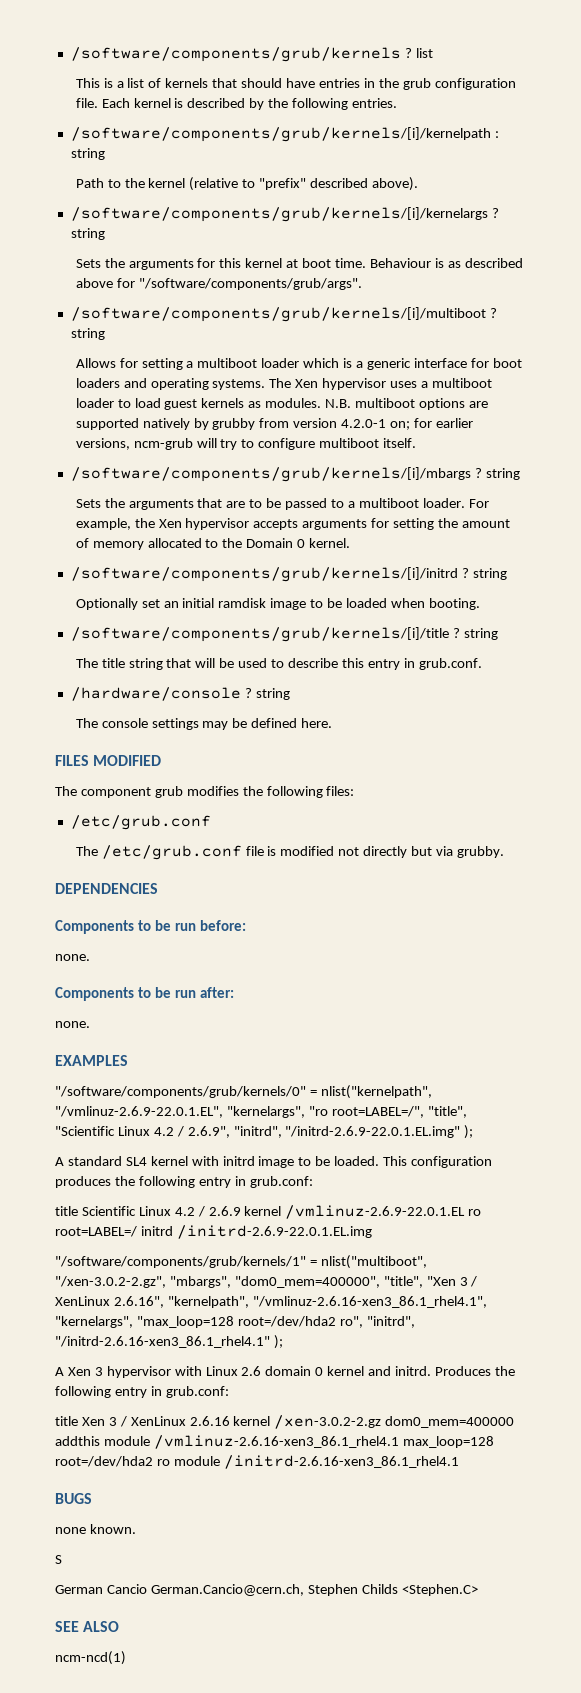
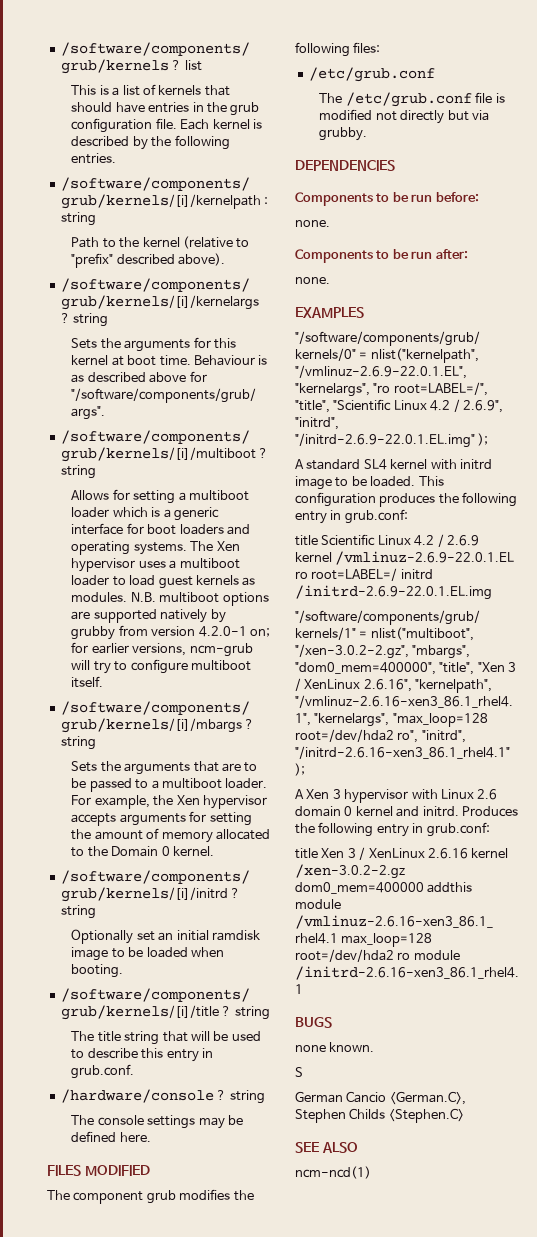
- German Cancio German.Cancio@cern.ch, Stephen Childs <Stephen.C>
+ German Cancio <German.C>, Stephen Childs <Stephen.C>

